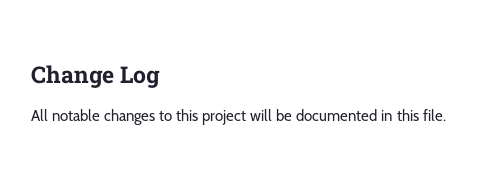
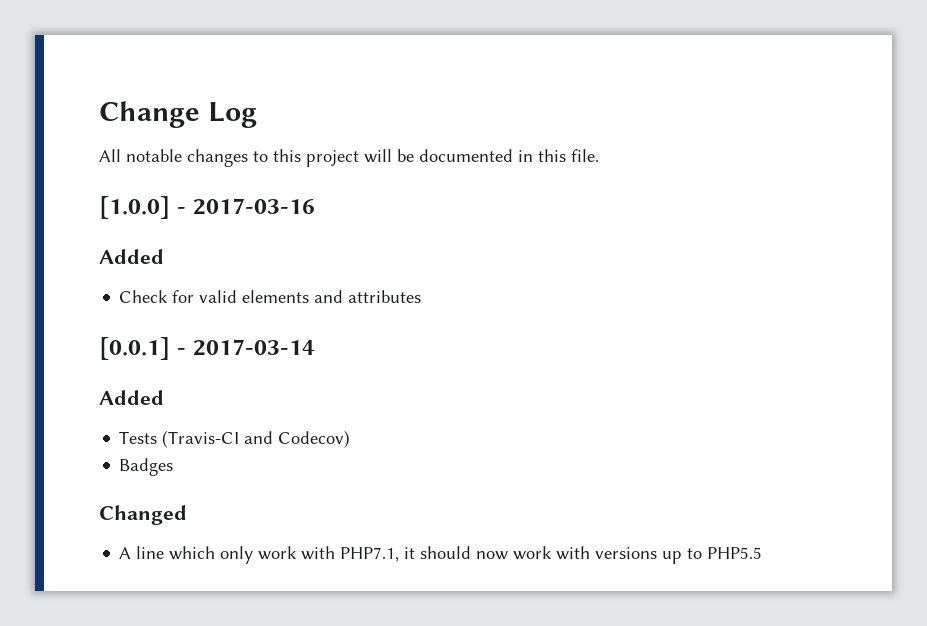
+ [1.0.0] - 2017-03-16
+ Added
+ Check for valid elements and attributes
+ [0.0.1] - 2017-03-14
+ Added
+ Tests (Travis-CI and Codecov)
+ Badges
+ Changed
+ A line which only work with PHP7.1, it should now work with versions up to PHP5.5

